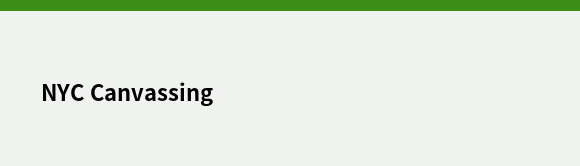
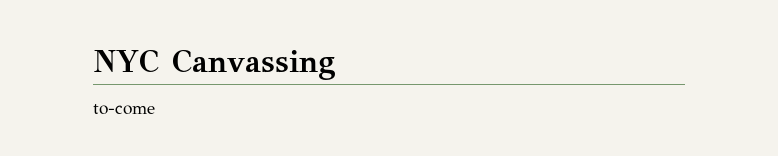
+ to-come

